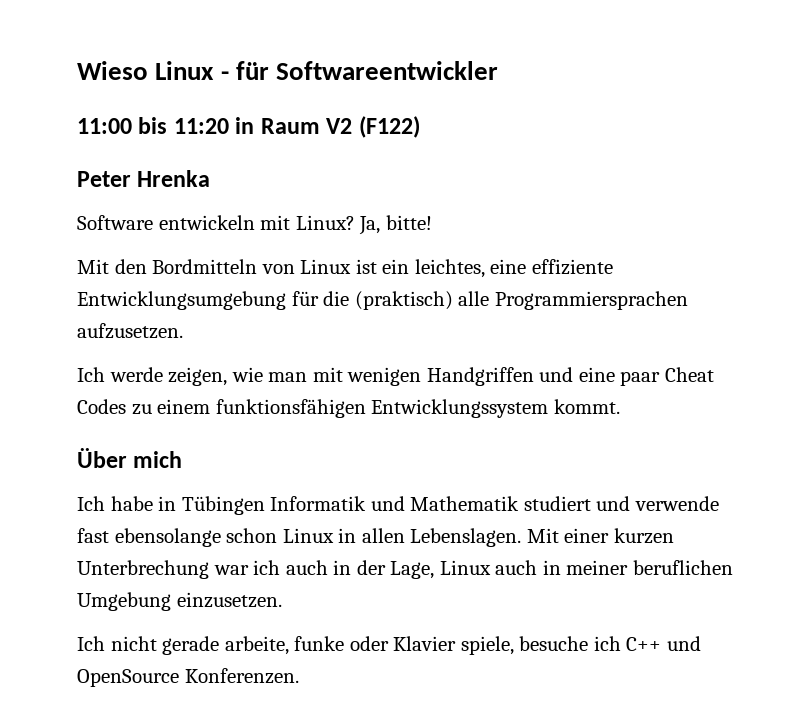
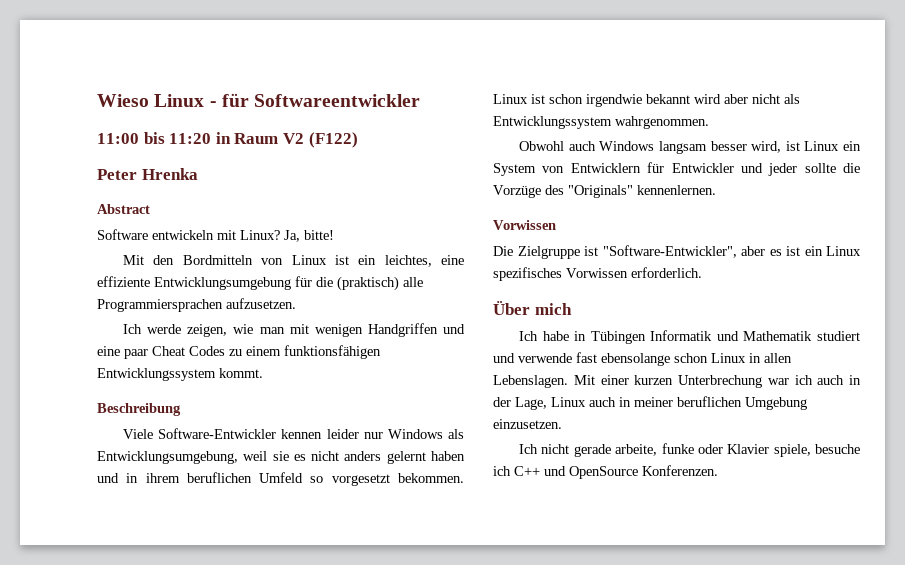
+ Abstract
+ Beschreibung
+ Viele Software-Entwickler kennen leider nur Windows als Entwicklungsumgebung, weil sie es nicht anders gelernt haben und in ihrem beruflichen Umfeld so vorgesetzt bekommen. Linux ist schon irgendwie bekannt wird aber nicht als Entwicklungssystem wahrgenommen.
+ Obwohl auch Windows langsam besser wird, ist Linux ein System von Entwicklern für Entwickler und jeder sollte die Vorzüge des "Originals" kennenlernen.
+ Vorwissen
+ Die Zielgruppe ist "Software-Entwickler", aber es ist ein Linux spezifisches Vorwissen erforderlich.

